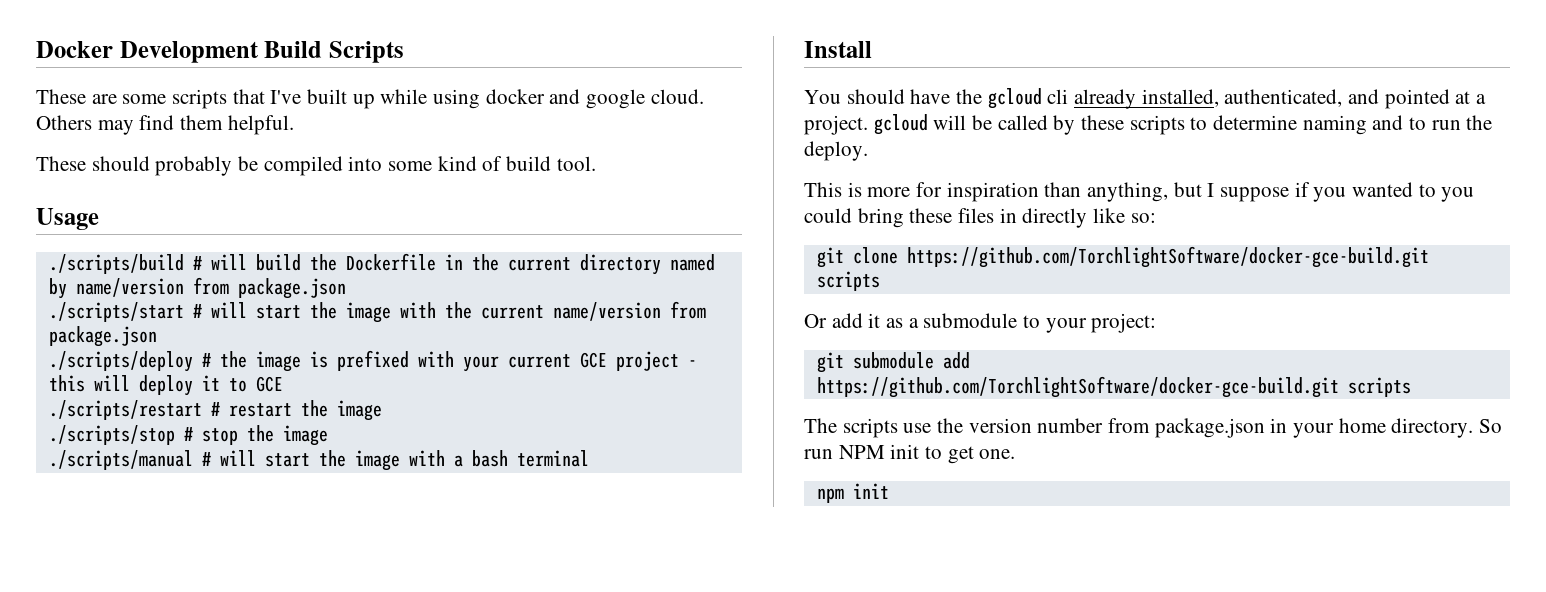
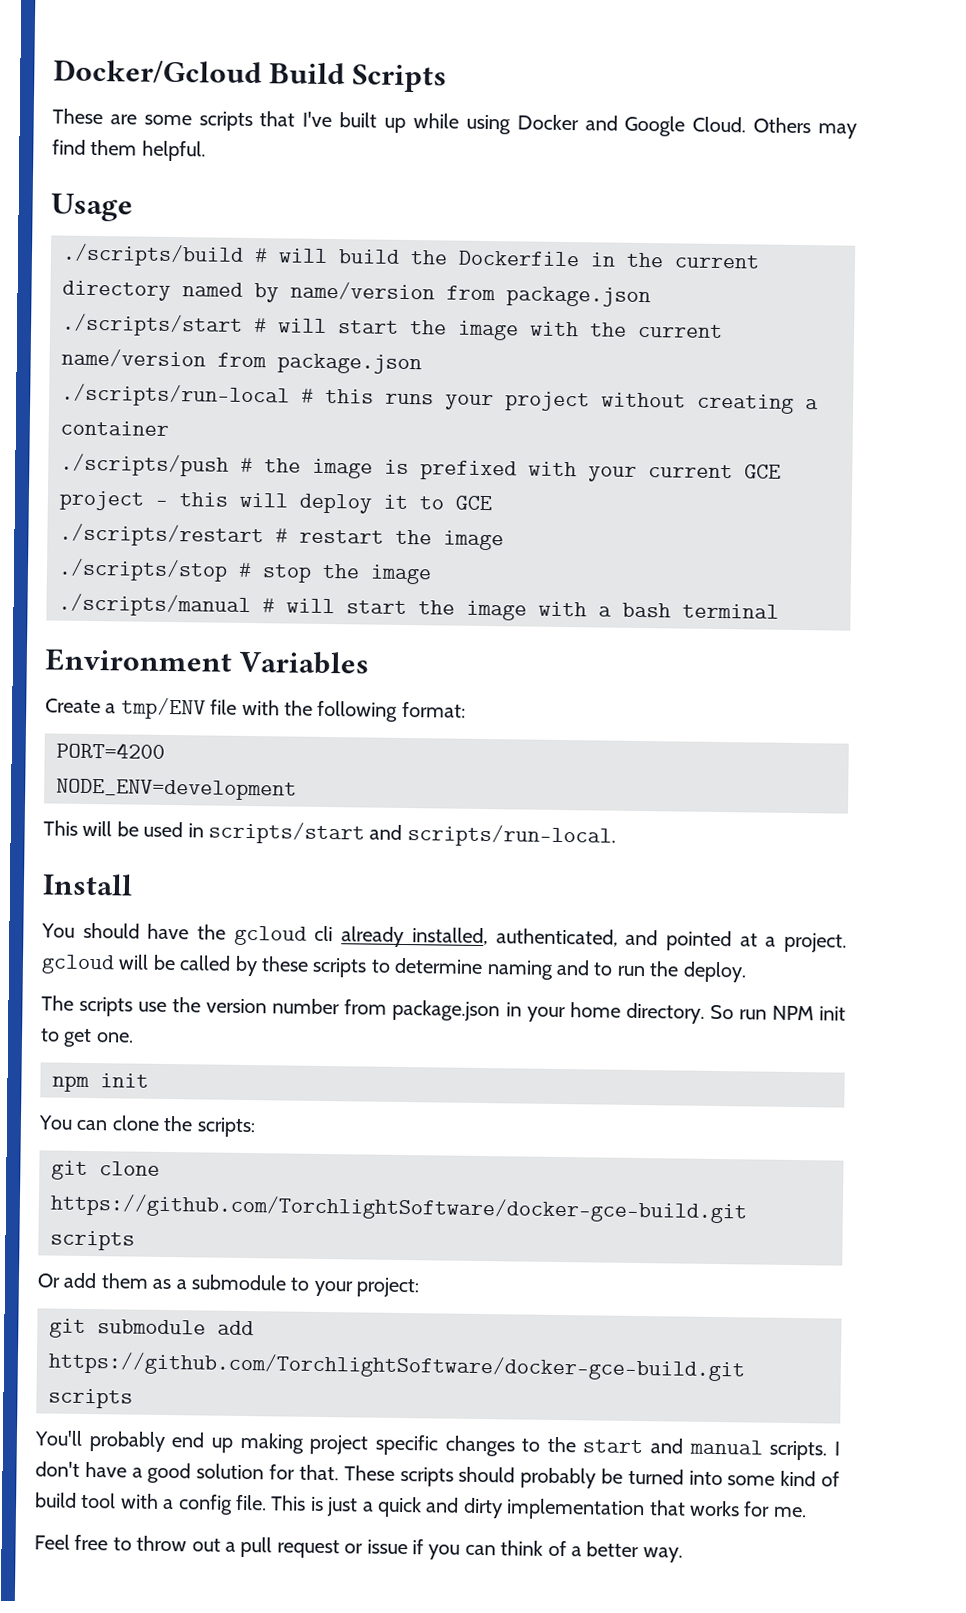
- Docker Development Build Scripts
+ Docker/Gcloud Build Scripts
- These are some scripts that I've built up while using docker and google cloud.
+ These are some scripts that I've built up while using Docker and Google Cloud.
- These should probably be compiled into some kind of build tool.
- ./scripts/deploy # the image is prefixed with your current GCE project - this will deploy it to GCE
+ ./scripts/run-local # this runs your project without creating a container
+ ./scripts/push # the image is prefixed with your current GCE project - this will deploy it to GCE
+ Environment Variables
+ Create a tmp/ENV file with the following format:
+ PORT=4200
+ NODE_ENV=development
+ This will be used in scripts/start and scripts/run-local.
- This is more for inspiration than anything, but I suppose if you wanted to you could bring these files in directly like so:
- git clone https://github.com/TorchlightSoftware/docker-gce-build.git scripts
- Or add it as a submodule to your project:
- git submodule add https://github.com/TorchlightSoftware/docker-gce-build.git scripts
+ You can clone the scripts:
+ git clone https://github.com/TorchlightSoftware/docker-gce-build.git scripts
+ Or add them as a submodule to your project:
+ git submodule add https://github.com/TorchlightSoftware/docker-gce-build.git scripts
+ You'll probably end up making project specific changes to the start and manual scripts. I don't have a good solution for that. These scripts should probably be turned into some kind of build tool with a config file. This is just a quick and dirty implementation that works for me.
+ Feel free to throw out a pull request or issue if you can think of a better way.

